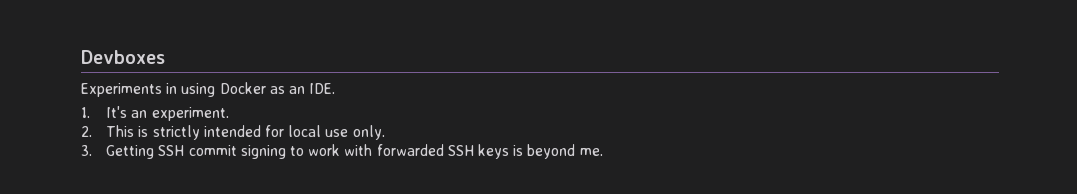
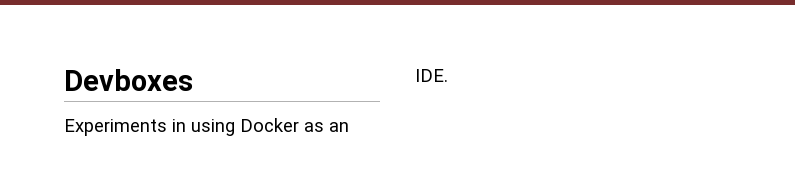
- 1. It's an experiment.
- 2. This is strictly intended for local use only.
- 3. Getting SSH commit signing to work with forwarded SSH keys is beyond me.

